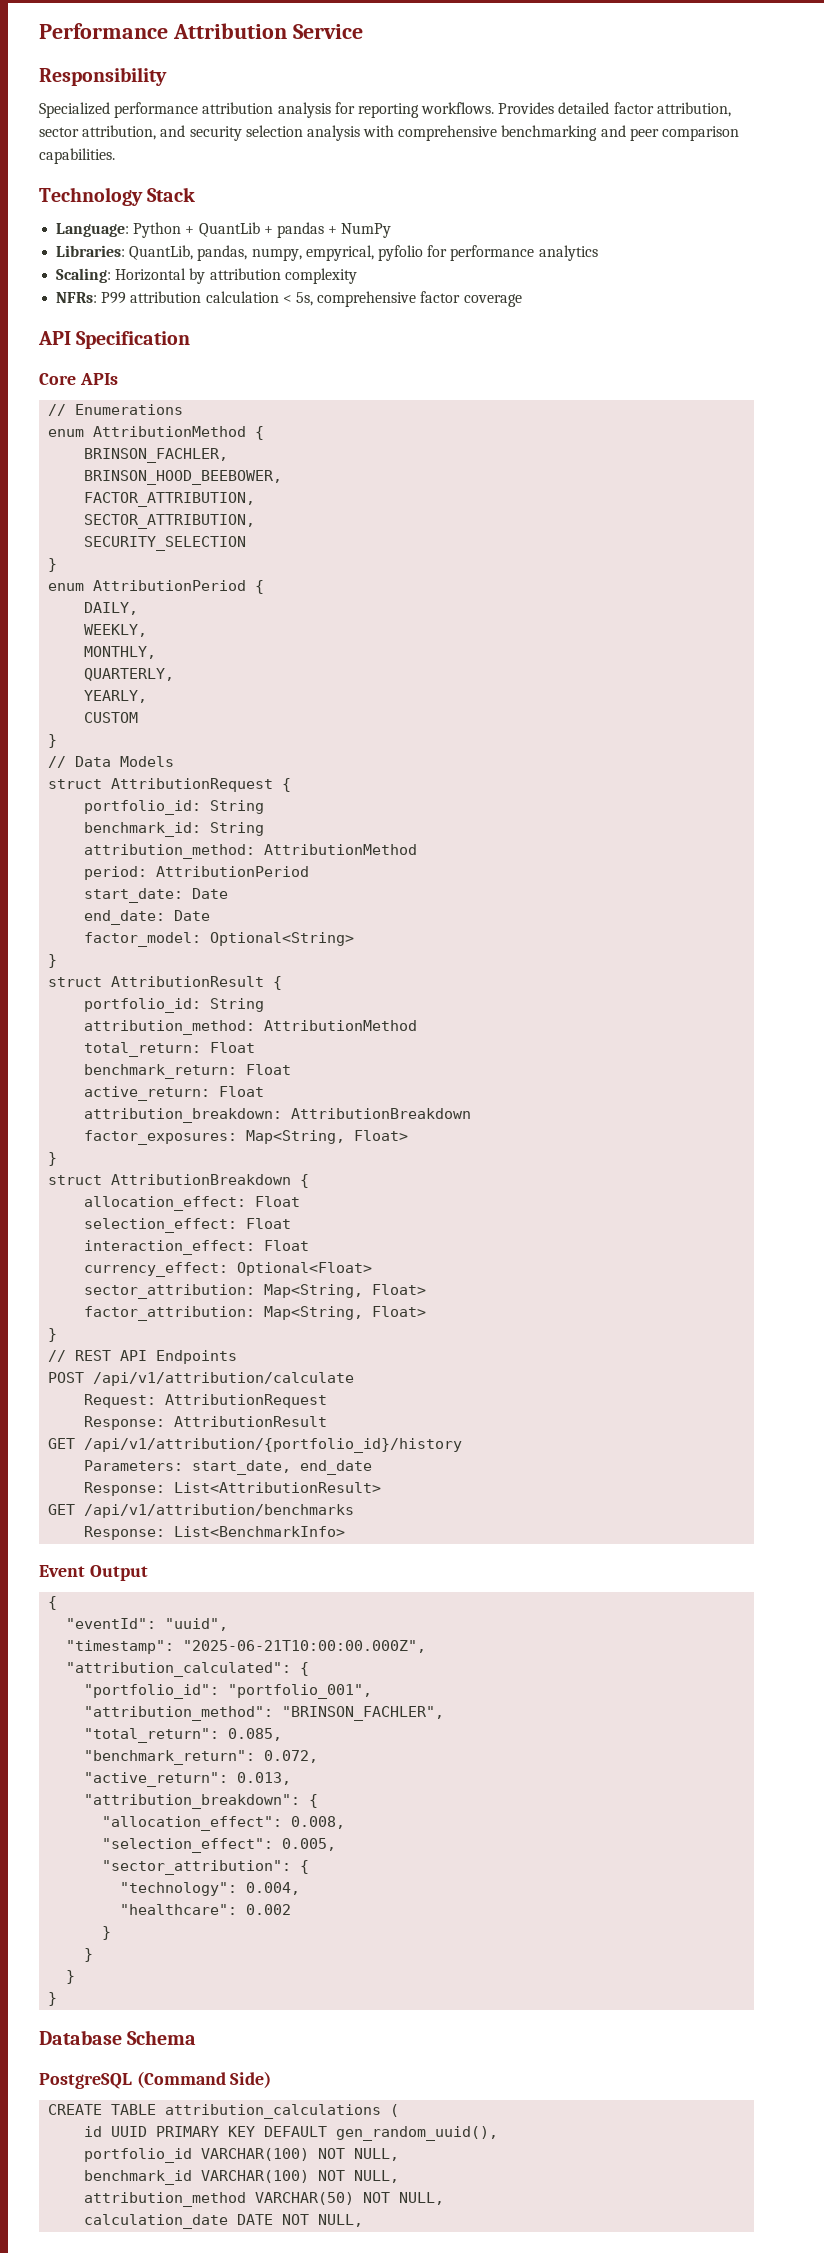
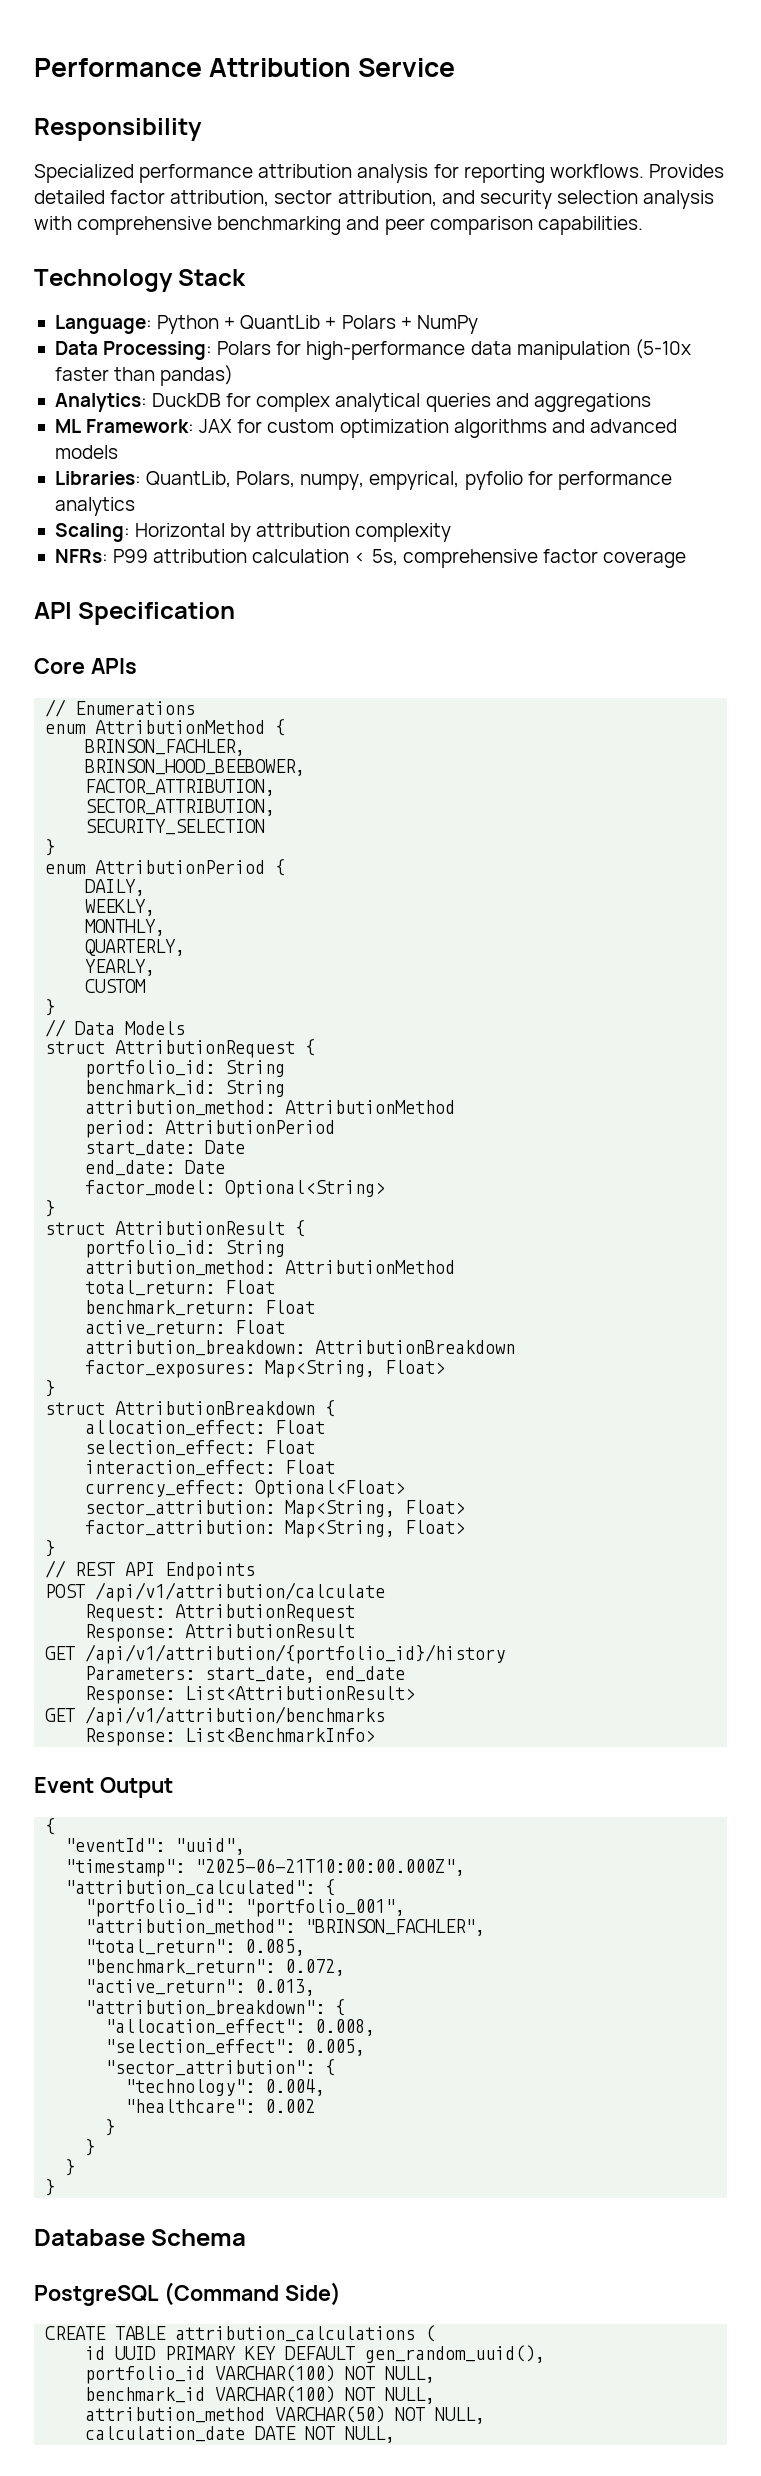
- Language: Python + QuantLib + pandas + NumPy
+ Language: Python + QuantLib + Polars + NumPy
+ Data Processing: Polars for high-performance data manipulation (5-10x faster than pandas)
+ Analytics: DuckDB for complex analytical queries and aggregations
+ ML Framework: JAX for custom optimization algorithms and advanced models
- Libraries: QuantLib, pandas, numpy, empyrical, pyfolio for performance analytics
+ Libraries: QuantLib, Polars, numpy, empyrical, pyfolio for performance analytics

